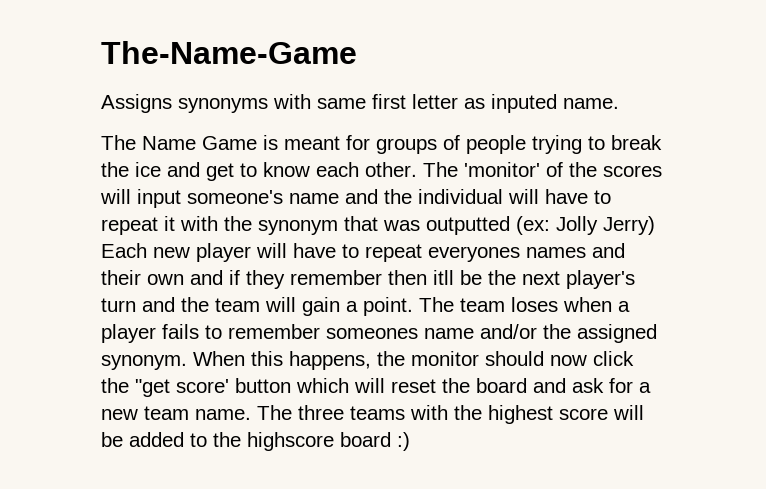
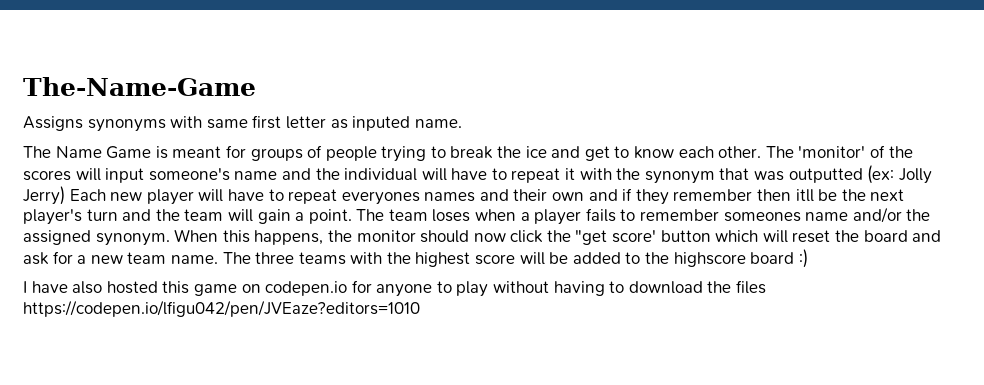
+ I have also hosted this game on codepen.io for anyone to play without having to download the files https://codepen.io/lfigu042/pen/JVEaze?editors=1010

